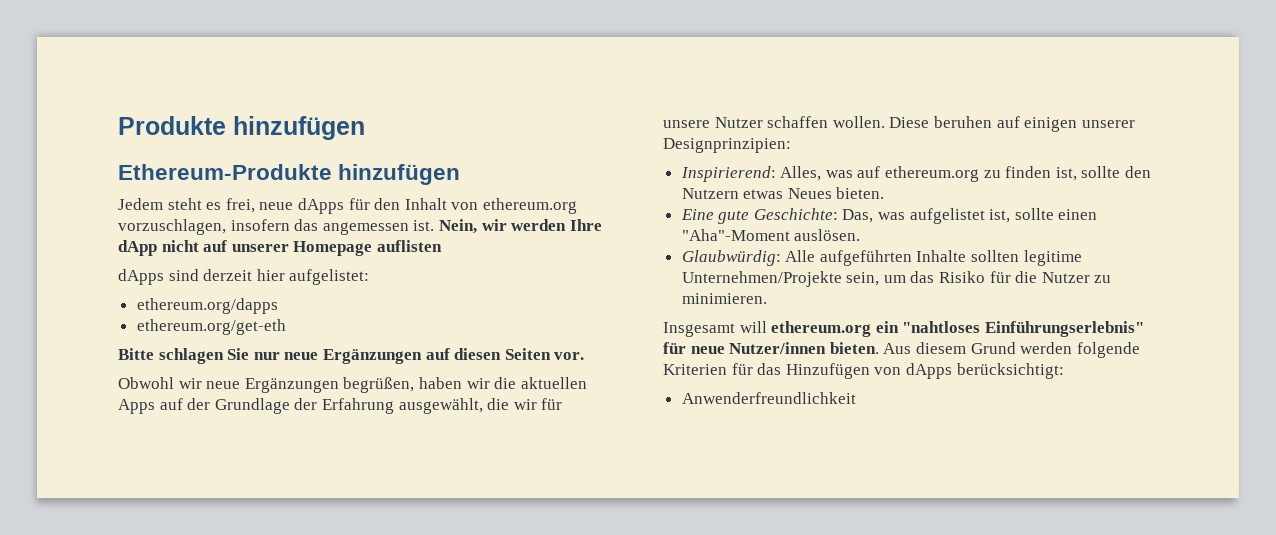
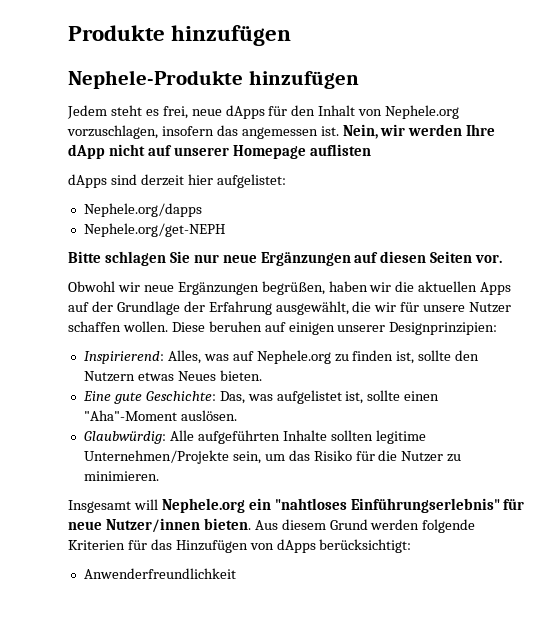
- Ethereum-Produkte hinzufügen
+ Nephele-Produkte hinzufügen
- Jedem steht es frei, neue dApps für den Inhalt von ethereum.org vorzuschlagen, insofern das angemessen ist.
+ Jedem steht es frei, neue dApps für den Inhalt von Nephele.org vorzuschlagen, insofern das angemessen ist.
- ethereum.org/dapps
- ethereum.org/get-eth
+ Nephele.org/dapps
+ Nephele.org/get-NEPH
- Inspirierend: Alles, was auf ethereum.org zu finden ist, sollte den Nutzern etwas Neues bieten.
+ Inspirierend: Alles, was auf Nephele.org zu finden ist, sollte den Nutzern etwas Neues bieten.
- Insgesamt will ethereum.org ein "nahtloses Einführungserlebnis" für neue Nutzer/innen bieten.
+ Insgesamt will Nephele.org ein "nahtloses Einführungserlebnis" für neue Nutzer/innen bieten.

